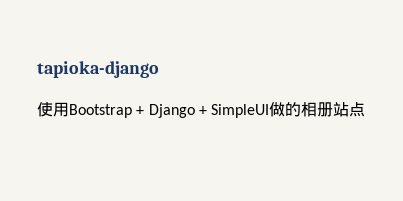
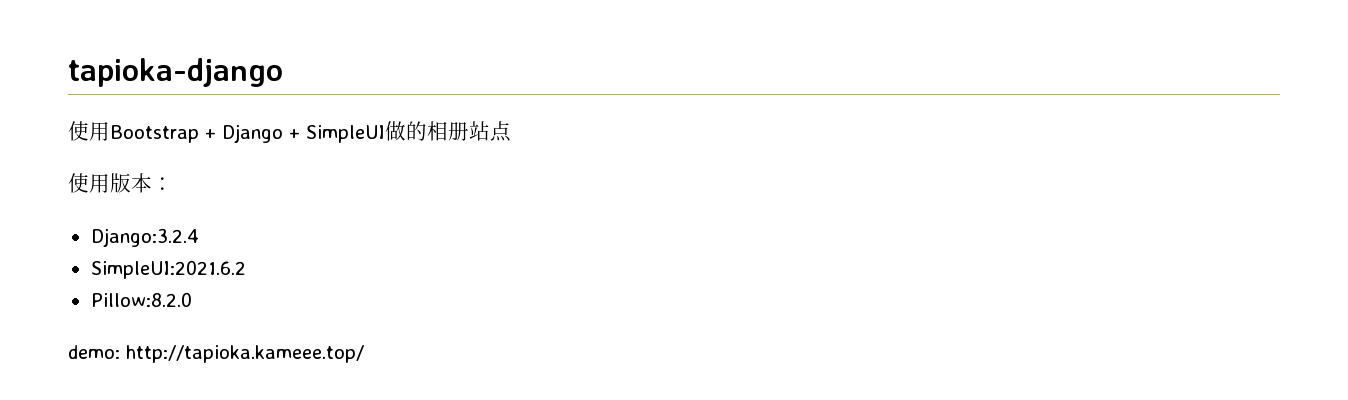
+ 使用版本：
+ Django:3.2.4
+ SimpleUI:2021.6.2
+ Pillow:8.2.0
+ demo: http://tapioka.kameee.top/

